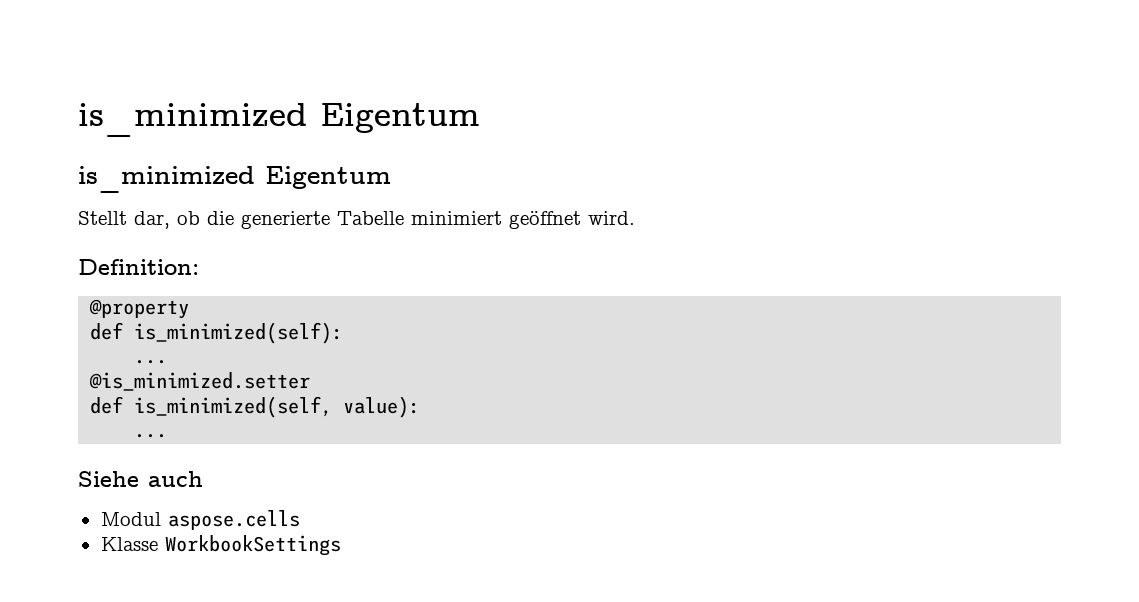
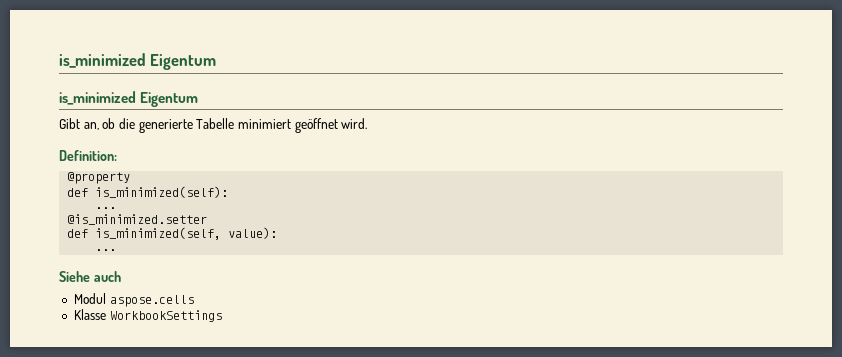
- Stellt dar, ob die generierte Tabelle minimiert geöffnet wird.
+ Gibt an, ob die generierte Tabelle minimiert geöffnet wird.

